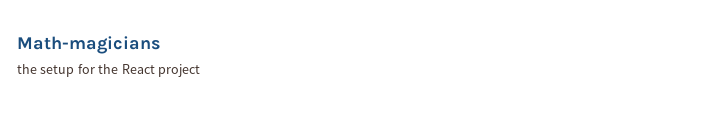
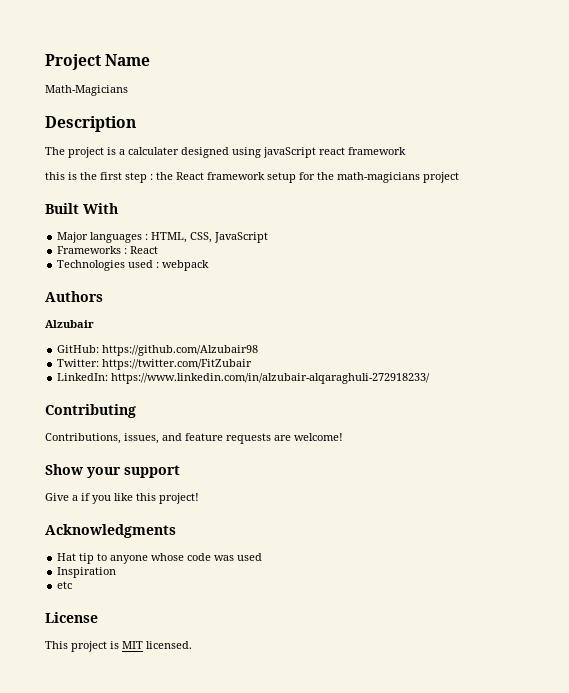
- Math-magicians
- the setup for the React project
+ Project Name
+ Math-Magicians
+ Description
+ The project is a calculater designed using javaScript react framework
+ this is the first step : the React framework setup for the math-magicians project
+ Built With
+ Major languages : HTML, CSS, JavaScript
+ Frameworks : React
+ Technologies used : webpack
+ Authors
+ Alzubair
+ GitHub: https://github.com/Alzubair98
+ Twitter: https://twitter.com/FitZubair
+ LinkedIn: https://www.linkedin.com/in/alzubair-alqaraghuli-272918233/
+ Contributing
+ Contributions, issues, and feature requests are welcome!
+ Show your support
+ Give a if you like this project!
+ Acknowledgments
+ Hat tip to anyone whose code was used
+ Inspiration
+ etc
+ License
+ This project is MIT licensed.

